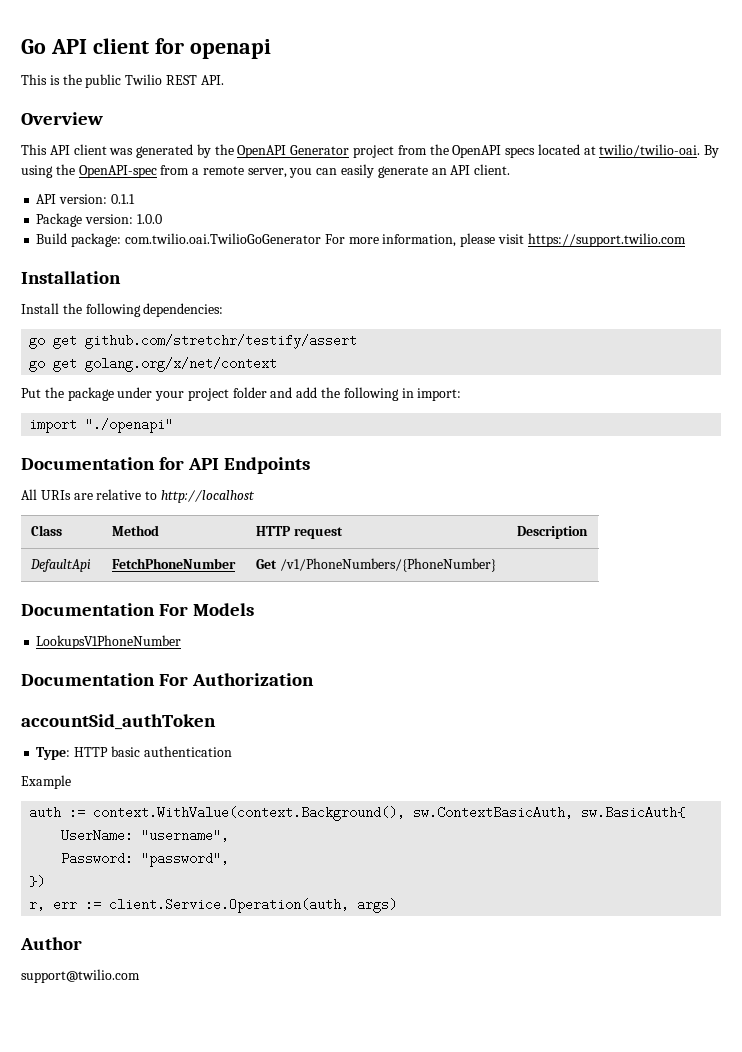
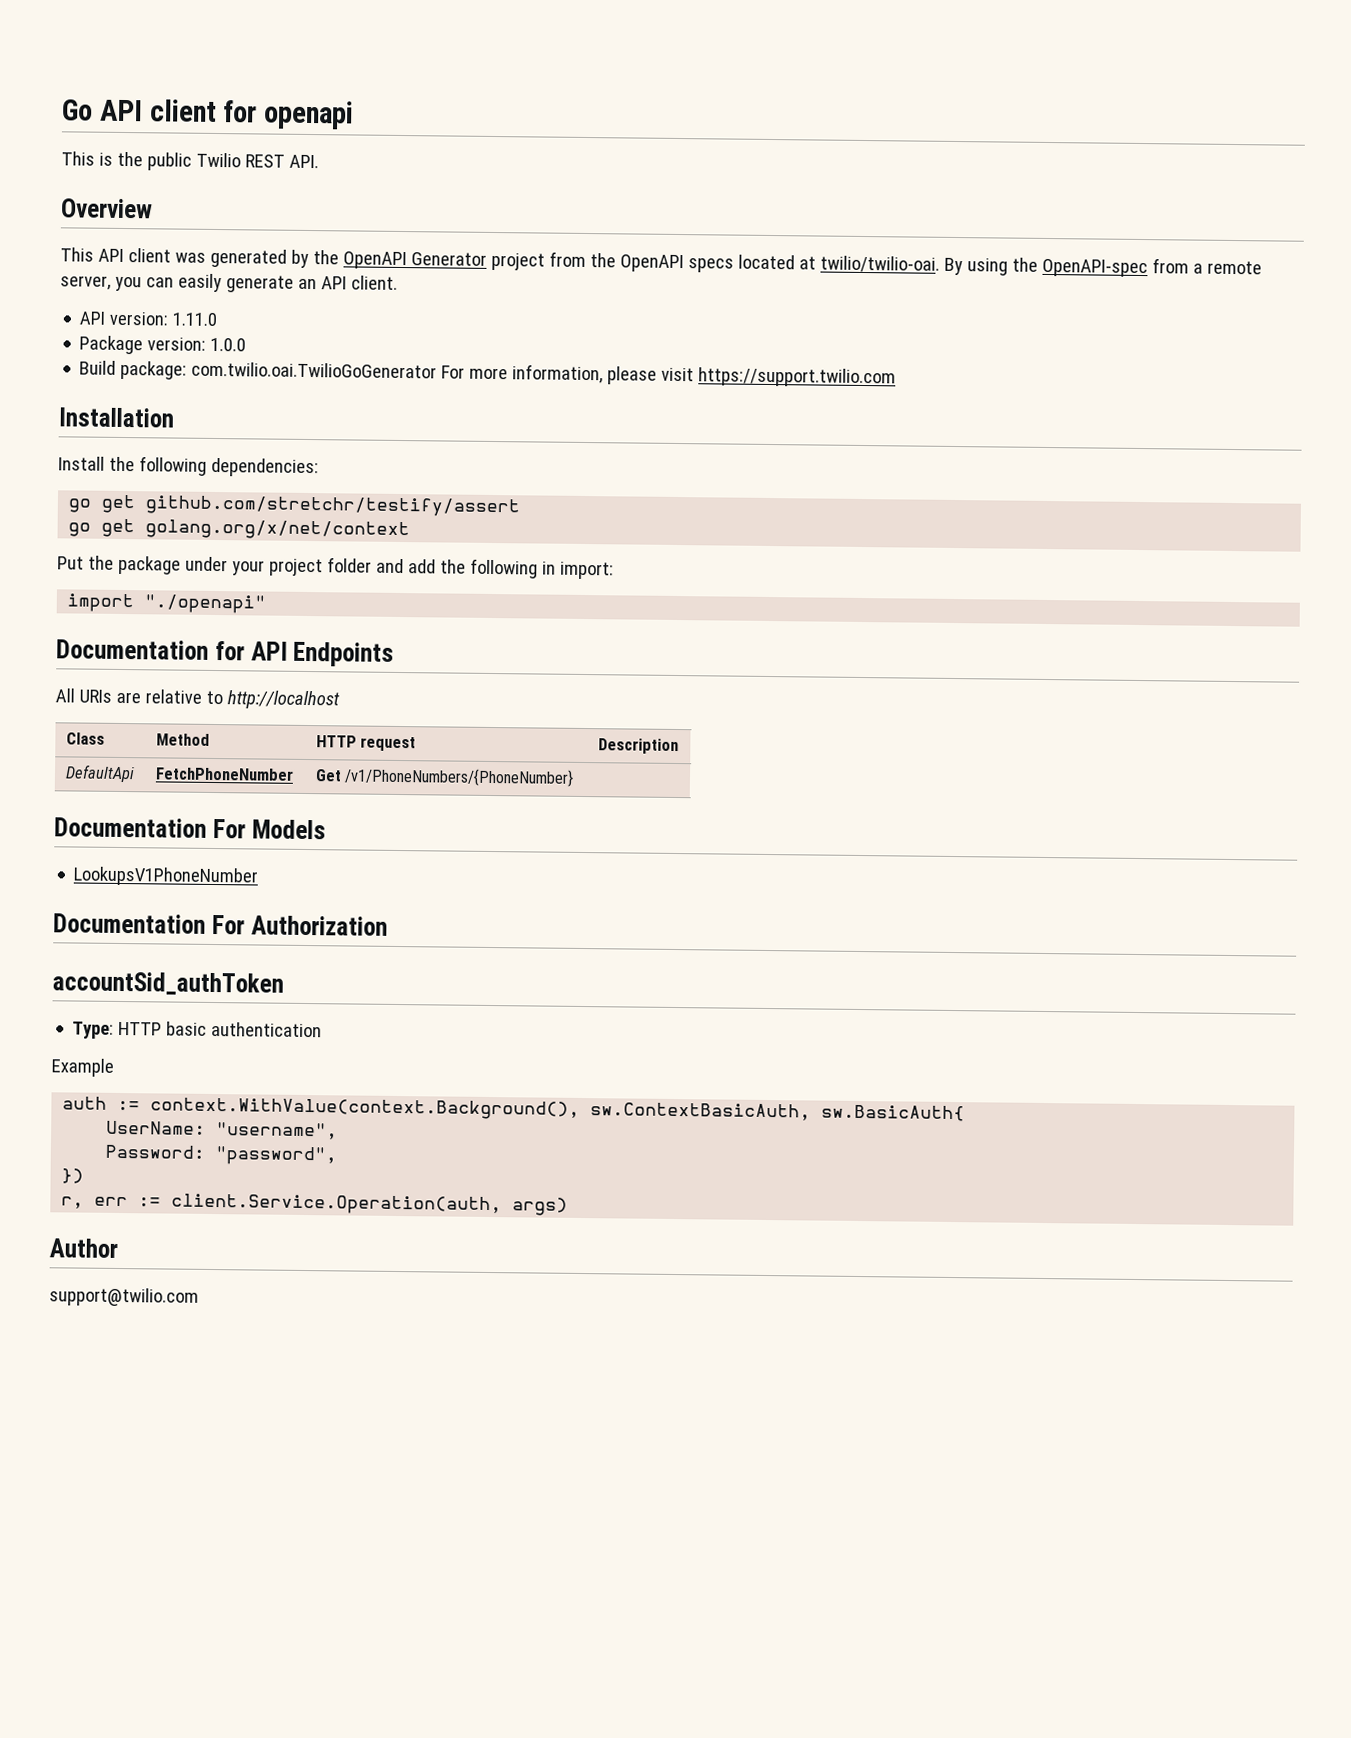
- API version: 0.1.1
+ API version: 1.11.0

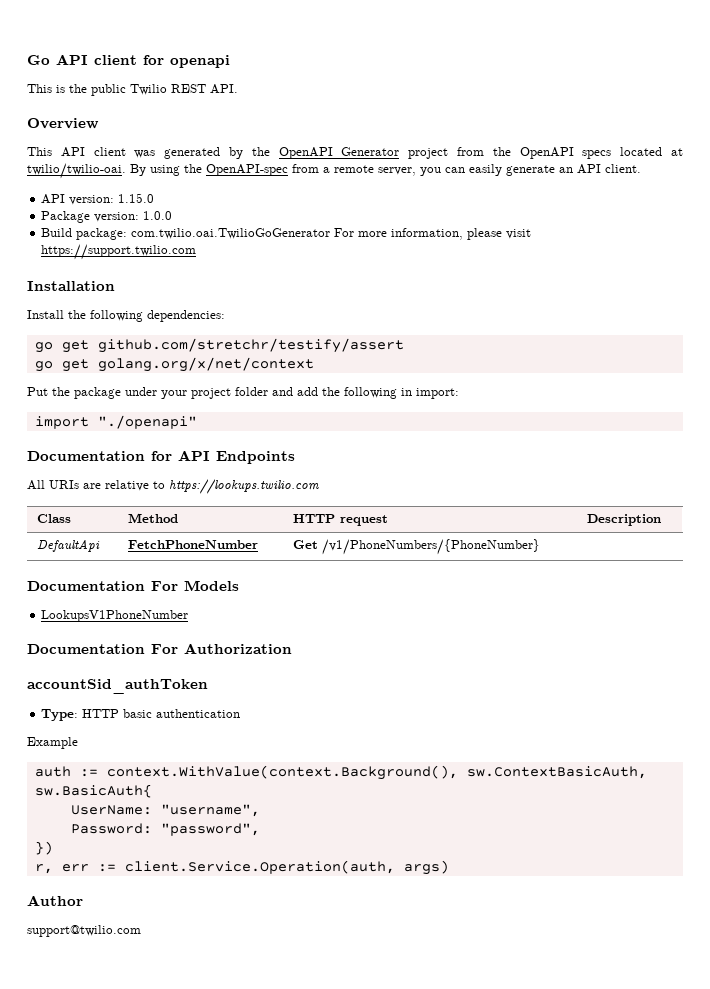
- API version: 1.11.0
+ API version: 1.15.0
- All URIs are relative to http://localhost
+ All URIs are relative to https://lookups.twilio.com

